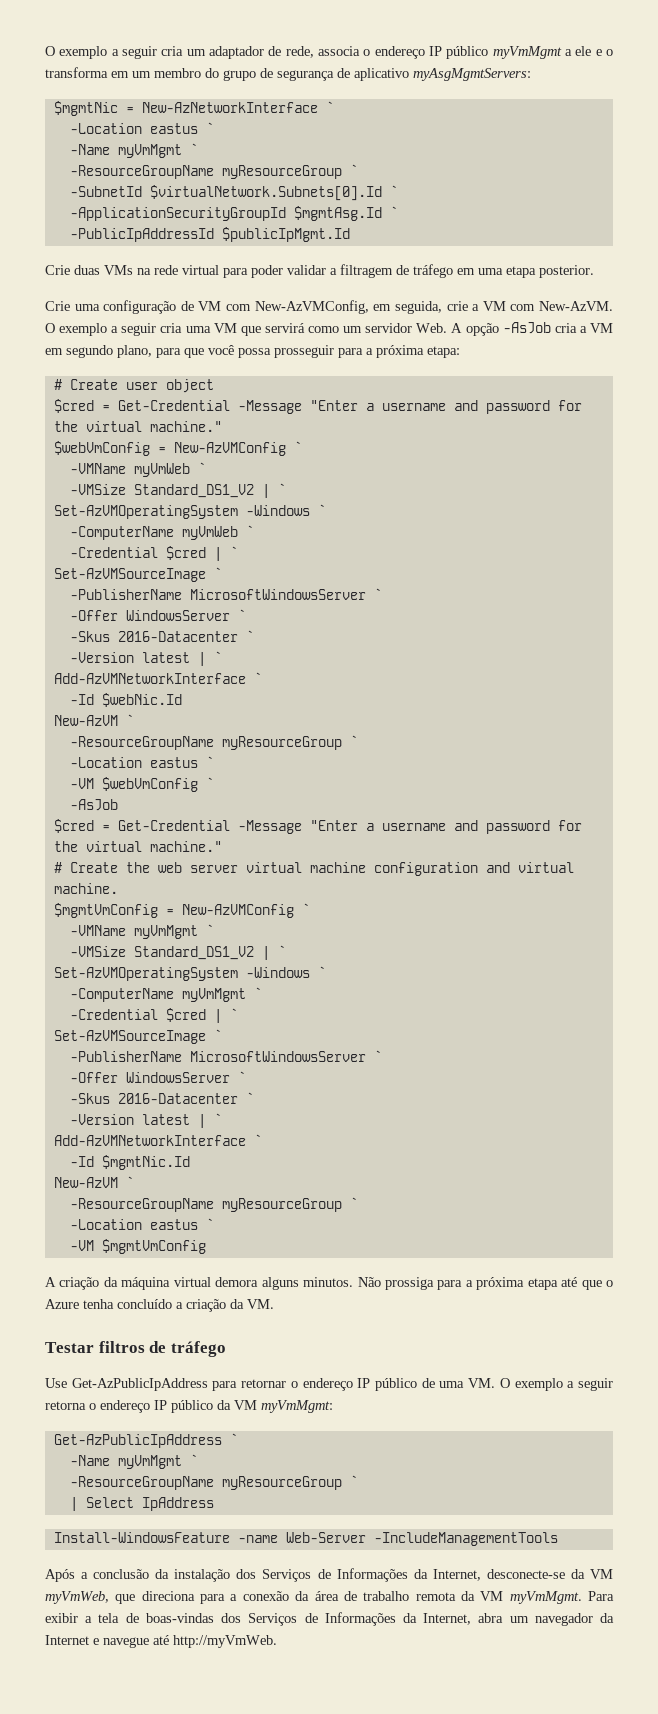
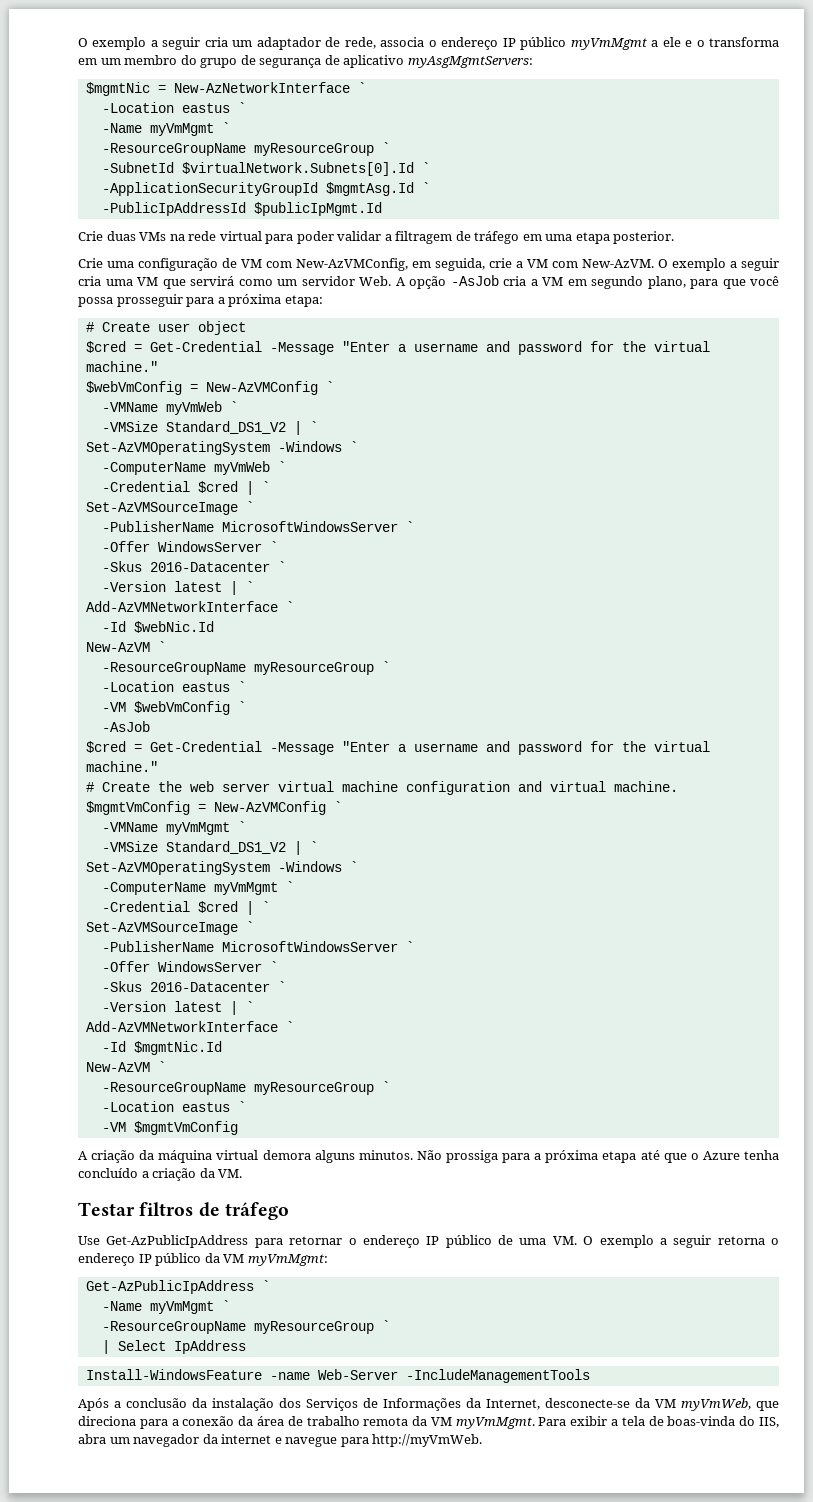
- Para exibir a tela de boas-vindas dos Serviços de Informações da Internet, abra um navegador da Internet e navegue até http://myVmWeb.
+ Para exibir a tela de boas-vinda do IIS, abra um navegador da internet e navegue para http://myVmWeb.

